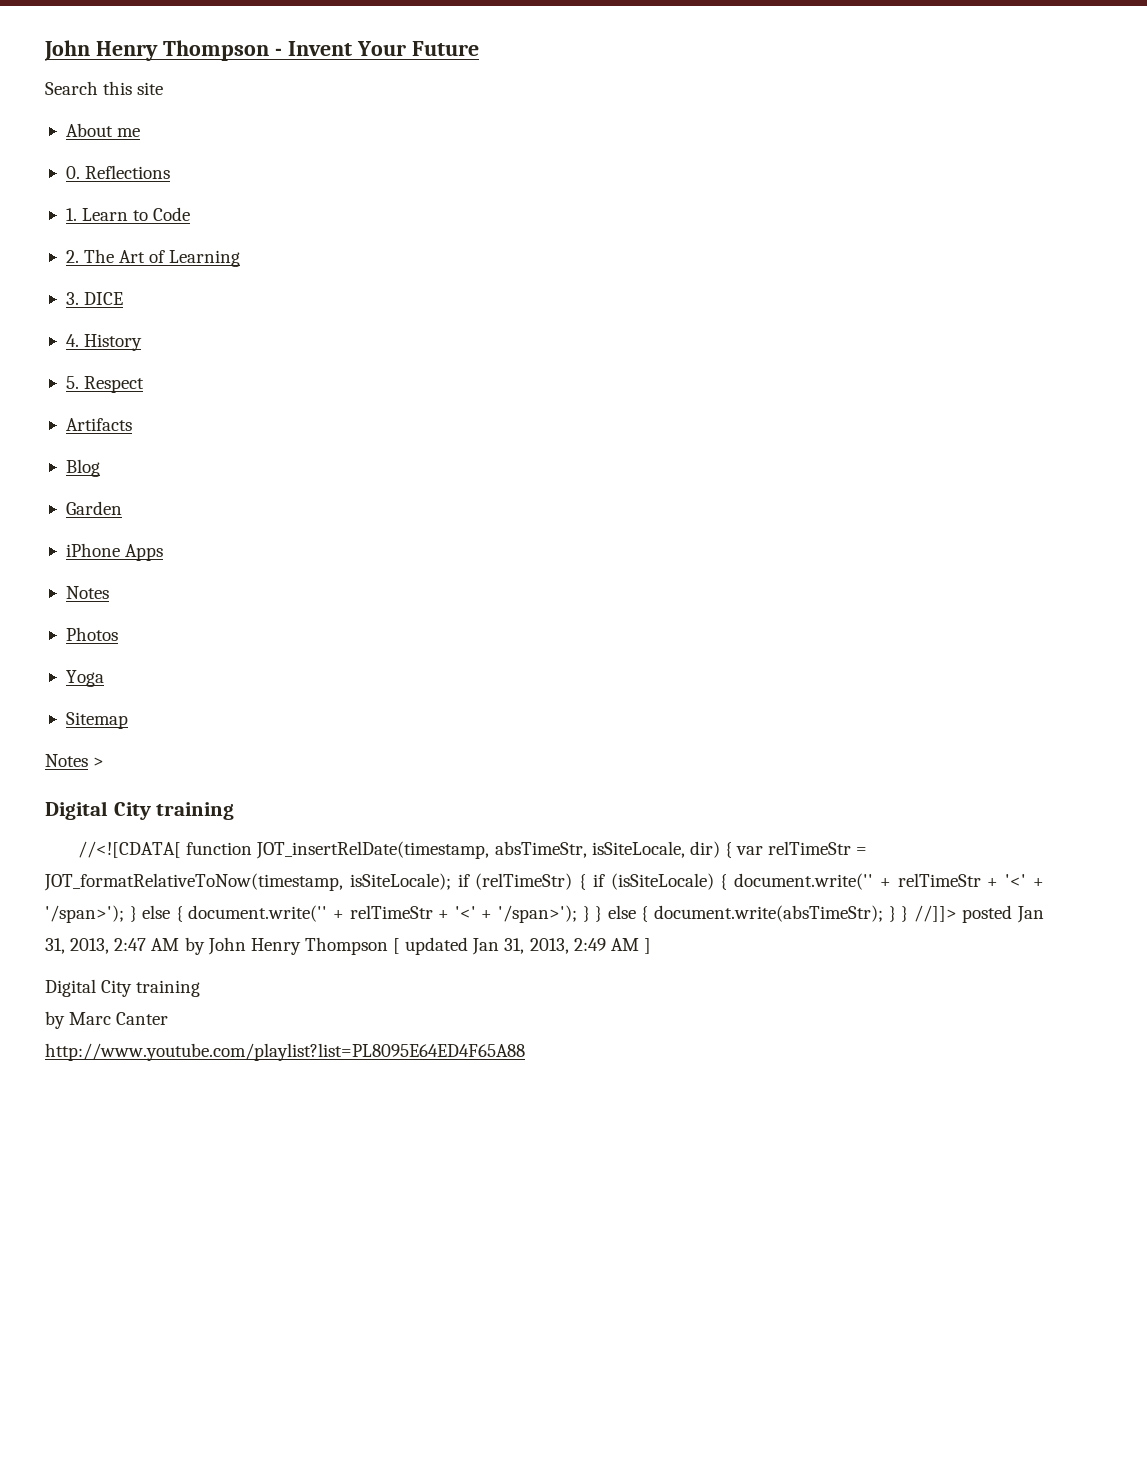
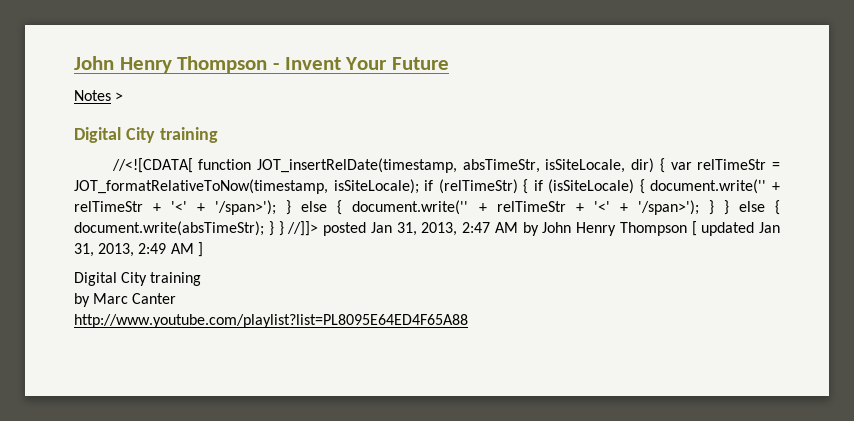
- Search this site
- About me
- 0. Reflections
- 1. Learn to Code
- 2. The Art of Learning
- 3. DICE
- 4. History
- 5. Respect
- Artifacts
- Blog
- Garden
- iPhone Apps
- Notes
- Photos
- Yoga
- Sitemap

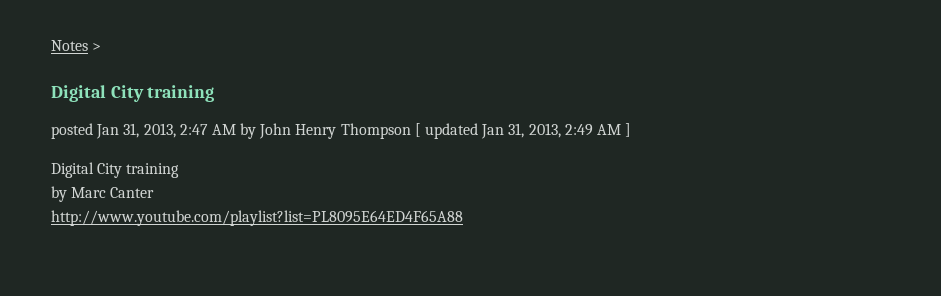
- John Henry Thompson - Invent Your Future
- //<![CDATA[ function JOT_insertRelDate(timestamp, absTimeStr, isSiteLocale, dir) { var relTimeStr = JOT_formatRelativeToNow(timestamp, isSiteLocale); if (relTimeStr) { if (isSiteLocale) { document.write('' + relTimeStr + '<' + '/span>'); } else { document.write('' + relTimeStr + '<' + '/span>'); } } else { document.write(absTimeStr); } } //]]> posted Jan 31, 2013, 2:47 AM by John Henry Thompson [ updated Jan 31, 2013, 2:49 AM ]
+ posted Jan 31, 2013, 2:47 AM by John Henry Thompson [ updated Jan 31, 2013, 2:49 AM ]

